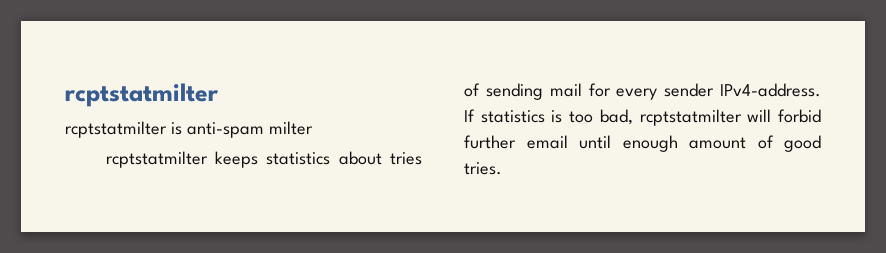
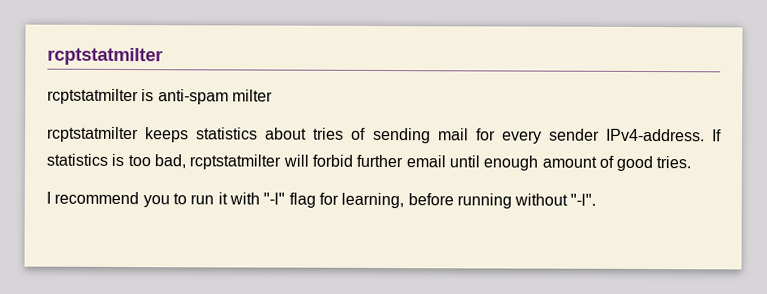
+ I recommend you to run it with "-l" flag for learning, before running without "-l".

